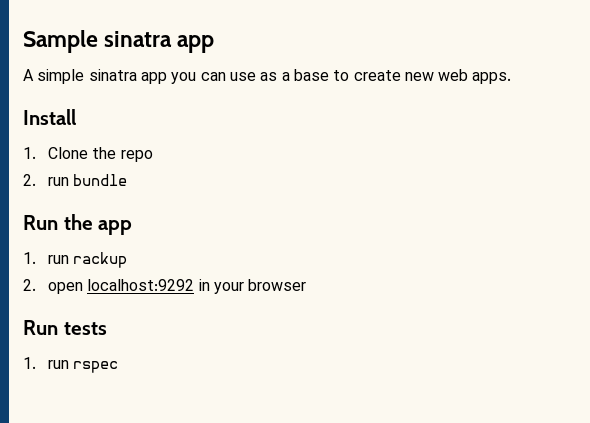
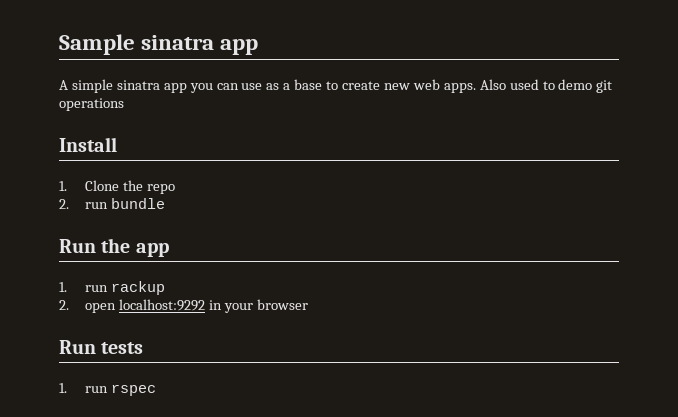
+ Also used to demo git operations

